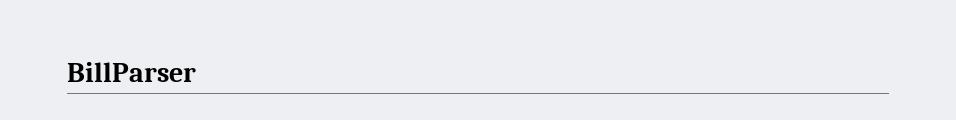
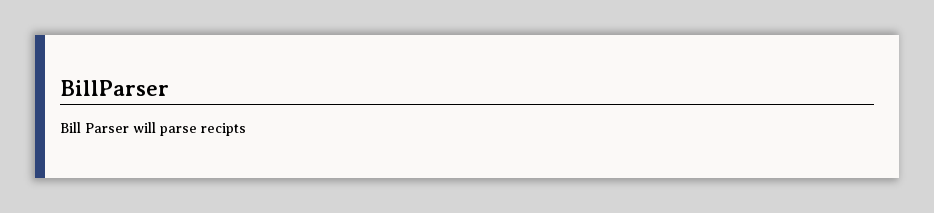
+ Bill Parser will parse recipts

